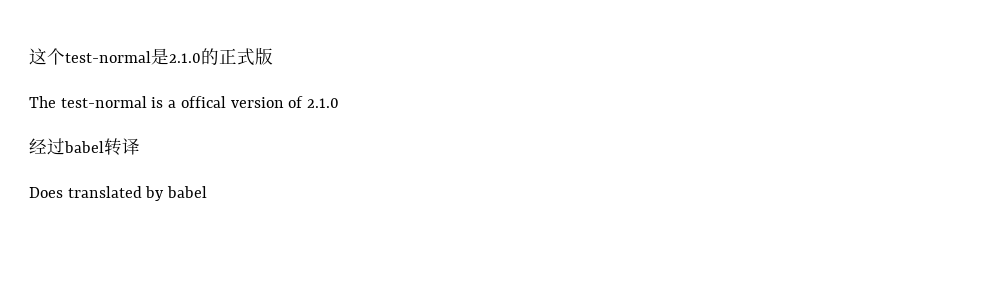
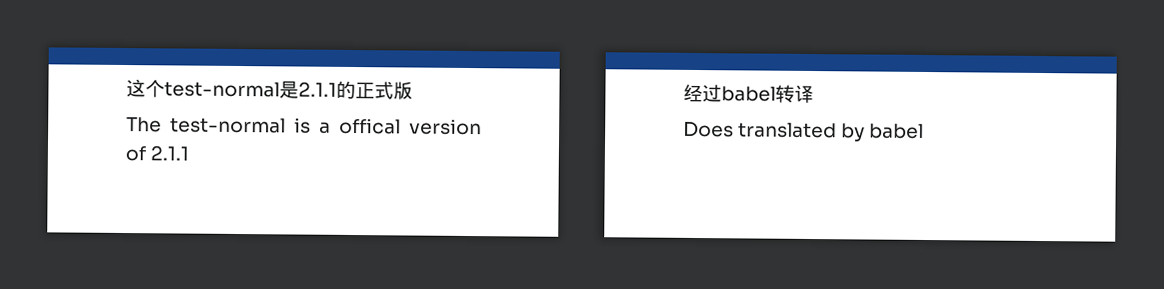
- 这个test-normal是2.1.0的正式版
+ 这个test-normal是2.1.1的正式版
- The test-normal is a offical version of 2.1.0
+ The test-normal is a offical version of 2.1.1

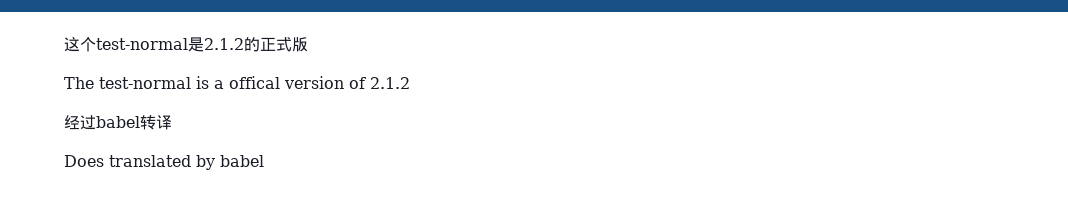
- 这个test-normal是2.1.1的正式版
+ 这个test-normal是2.1.2的正式版
- The test-normal is a offical version of 2.1.1
+ The test-normal is a offical version of 2.1.2

